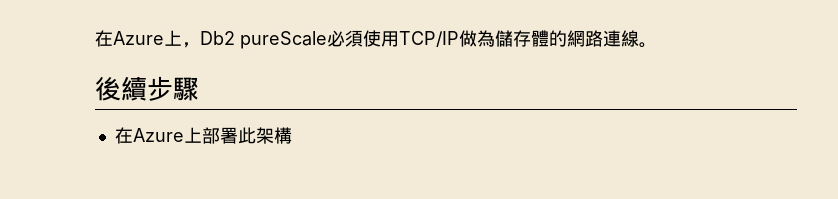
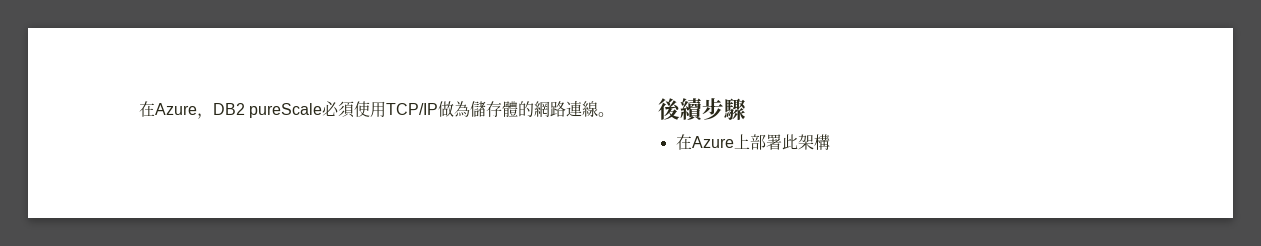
- 在Azure上，Db2 pureScale必須使用TCP/IP做為儲存體的網路連線。
+ 在Azure，DB2 pureScale必須使用TCP/IP做為儲存體的網路連線。

